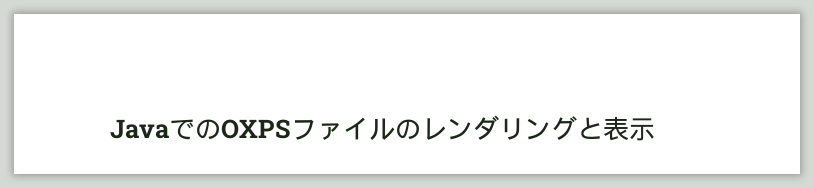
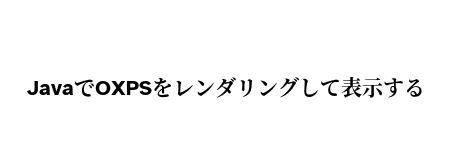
- JavaでのOXPSファイルのレンダリングと表示
+ JavaでOXPSをレンダリングして表示する

